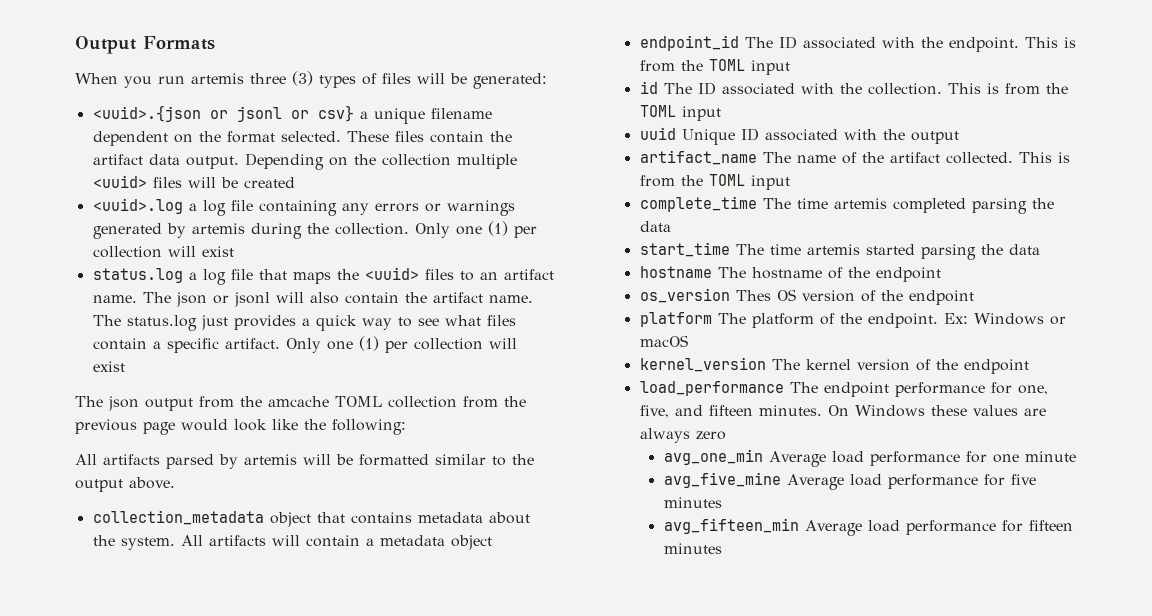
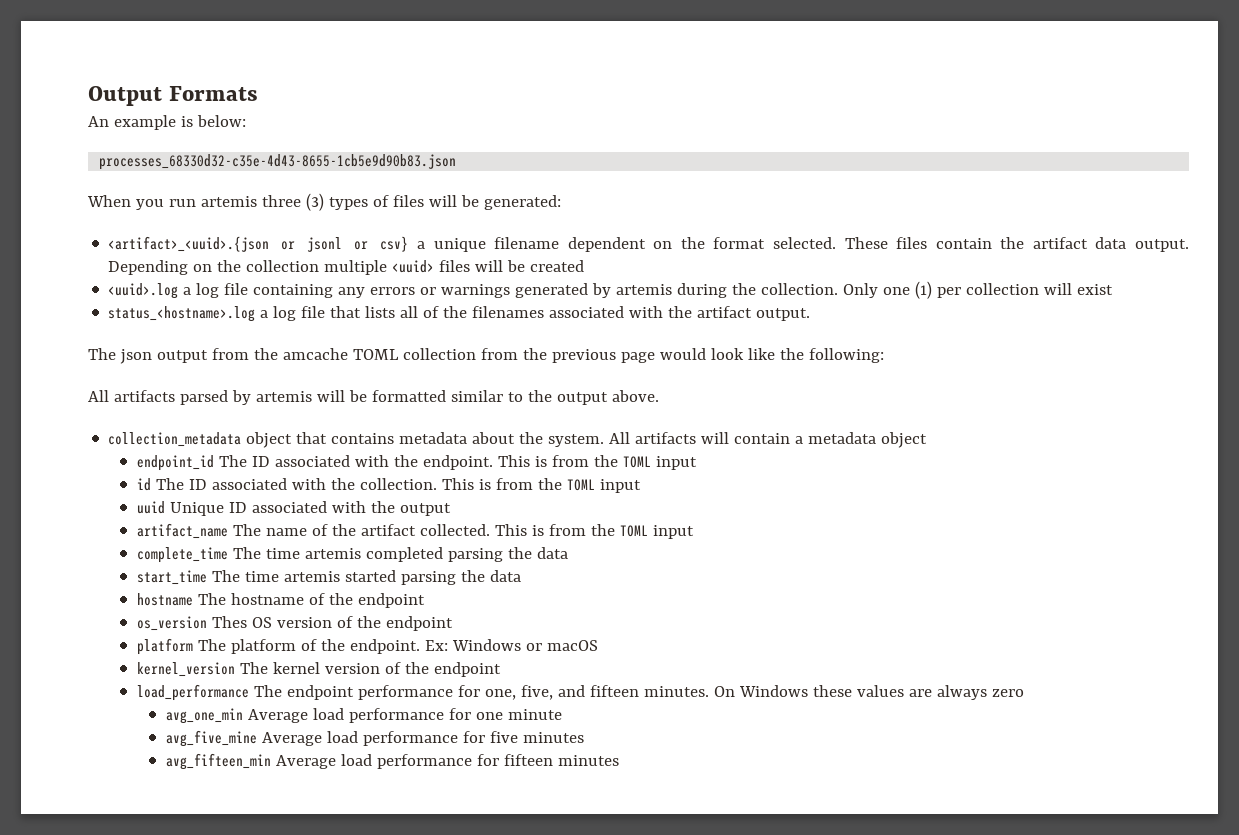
+ An example is below:
+ processes_68330d32-c35e-4d43-8655-1cb5e9d90b83.json
- <uuid>.{json or jsonl or csv} a unique filename dependent on the format selected.
+ <artifact>_<uuid>.{json or jsonl or csv} a unique filename dependent on the format selected.
- status.log a log file that maps the <uuid> files to an artifact name. The json or jsonl will also contain the artifact name. The status.log just provides a quick way to see what files contain a specific artifact. Only one (1) per collection will exist
+ status_<hostname>.log a log file that lists all of the filenames associated with the artifact output.

